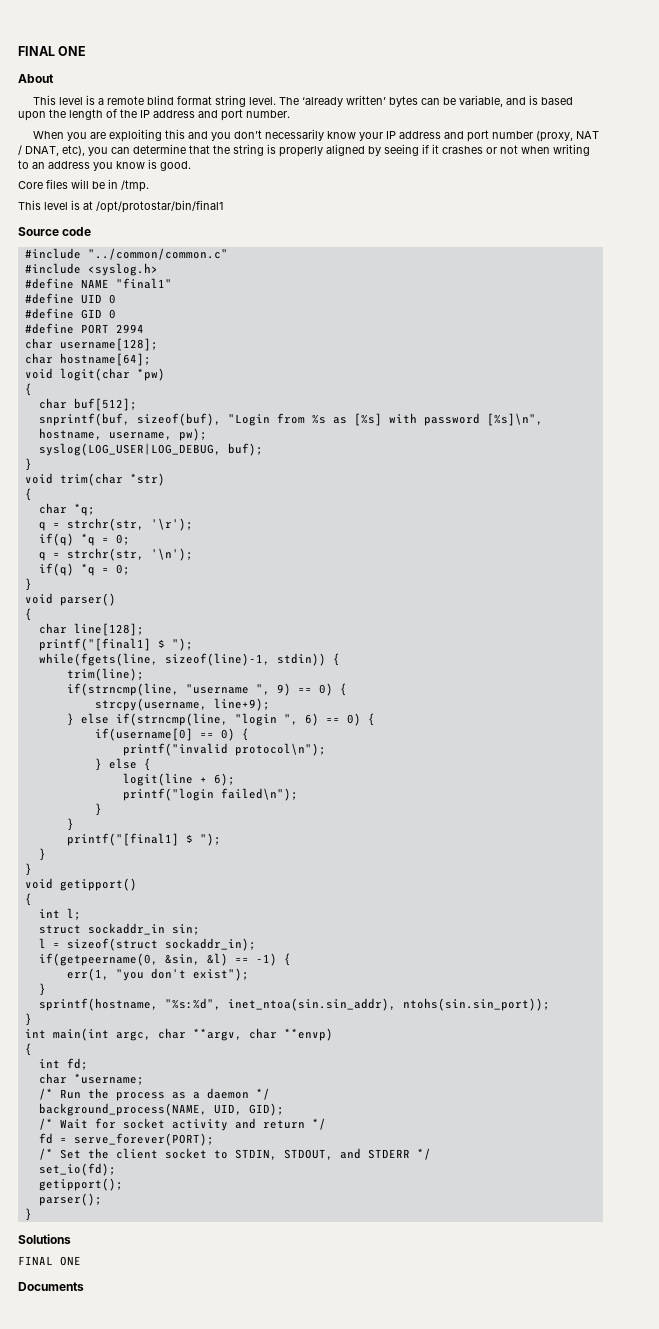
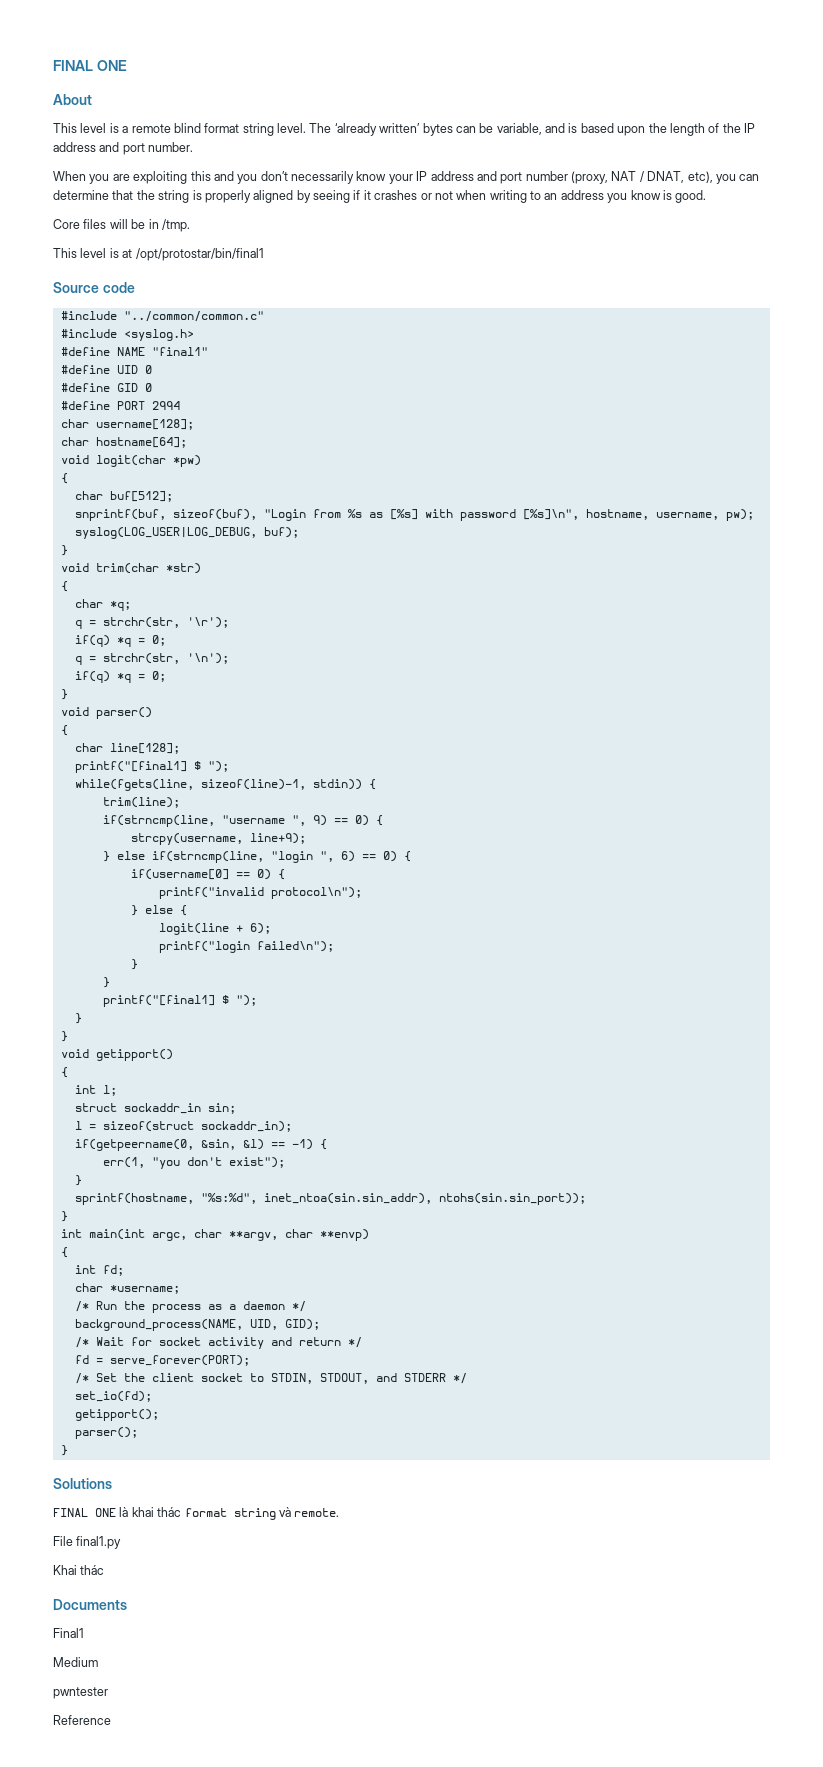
  Solutions
- FINAL ONE
+ FINAL ONE là khai thác format string và remote.
+ File final1.py
+ Khai thác
  Documents
+ Final1
+ Medium
+ pwntester
+ Reference

